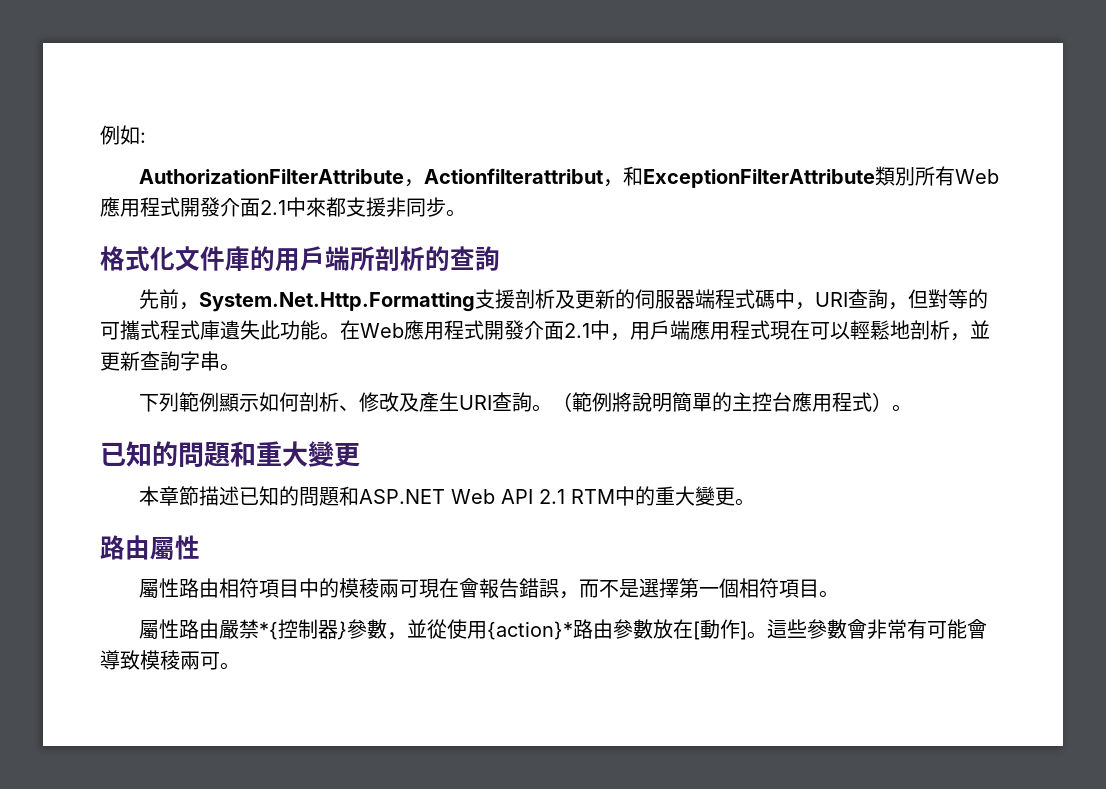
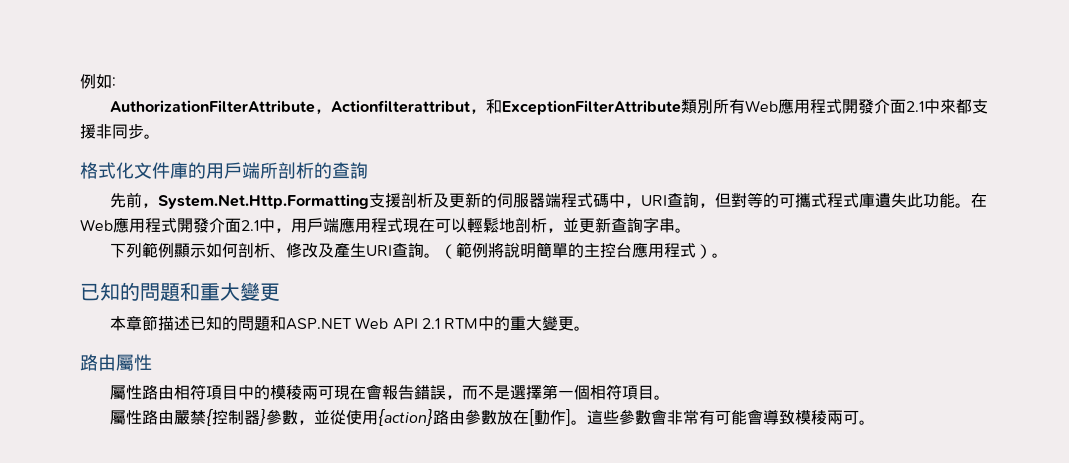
- 屬性路由嚴禁*{控制器}參數，並從使用{action}*路由參數放在[動作]。
+ 屬性路由嚴禁{控制器}參數，並從使用{action}路由參數放在[動作]。

